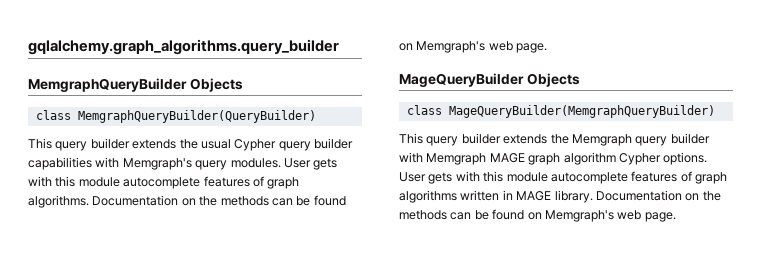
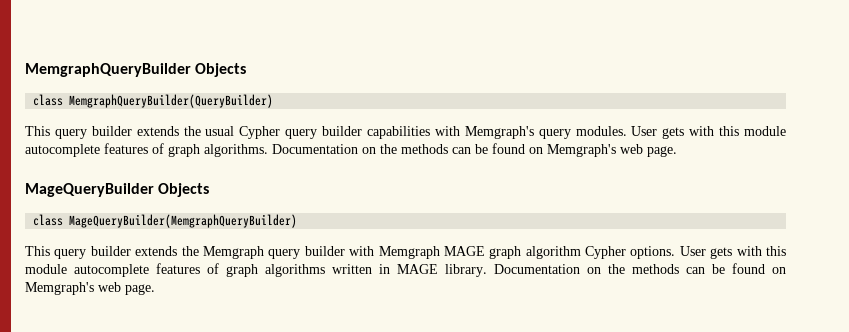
- gqlalchemy.graph_algorithms.query_builder

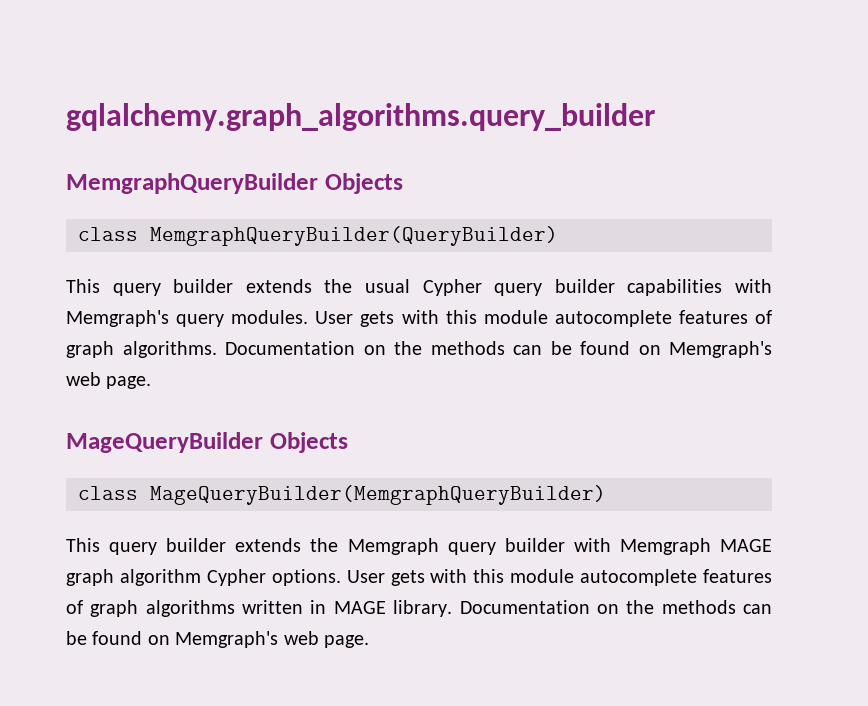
+ gqlalchemy.graph_algorithms.query_builder

